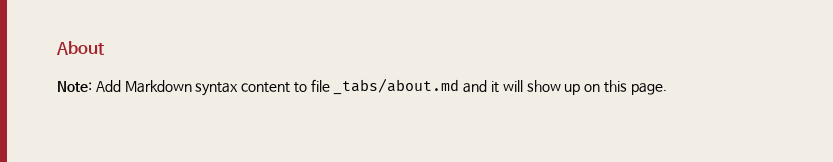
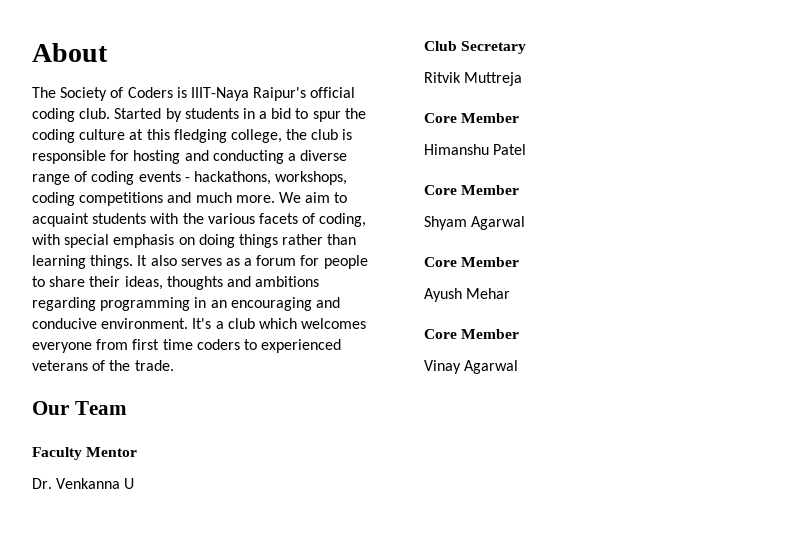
- Note: Add Markdown syntax content to file _tabs/about.md and it will show up on this page.
+ The Society of Coders is IIIT-Naya Raipur's official coding club. Started by students in a bid to spur the coding culture at this fledging college, the club is responsible for hosting and conducting a diverse range of coding events - hackathons, workshops, coding competitions and much more. We aim to acquaint students with the various facets of coding, with special emphasis on doing things rather than learning things. It also serves as a forum for people to share their ideas, thoughts and ambitions regarding programming in an encouraging and conducive environment. It's a club which welcomes everyone from first time coders to experienced veterans of the trade.
+ Our Team
+ Faculty Mentor
+ Dr. Venkanna U
+ Club Secretary
+ Ritvik Muttreja
+ Core Member
+ Himanshu Patel
+ Core Member
+ Shyam Agarwal
+ Core Member
+ Ayush Mehar
+ Core Member
+ Vinay Agarwal

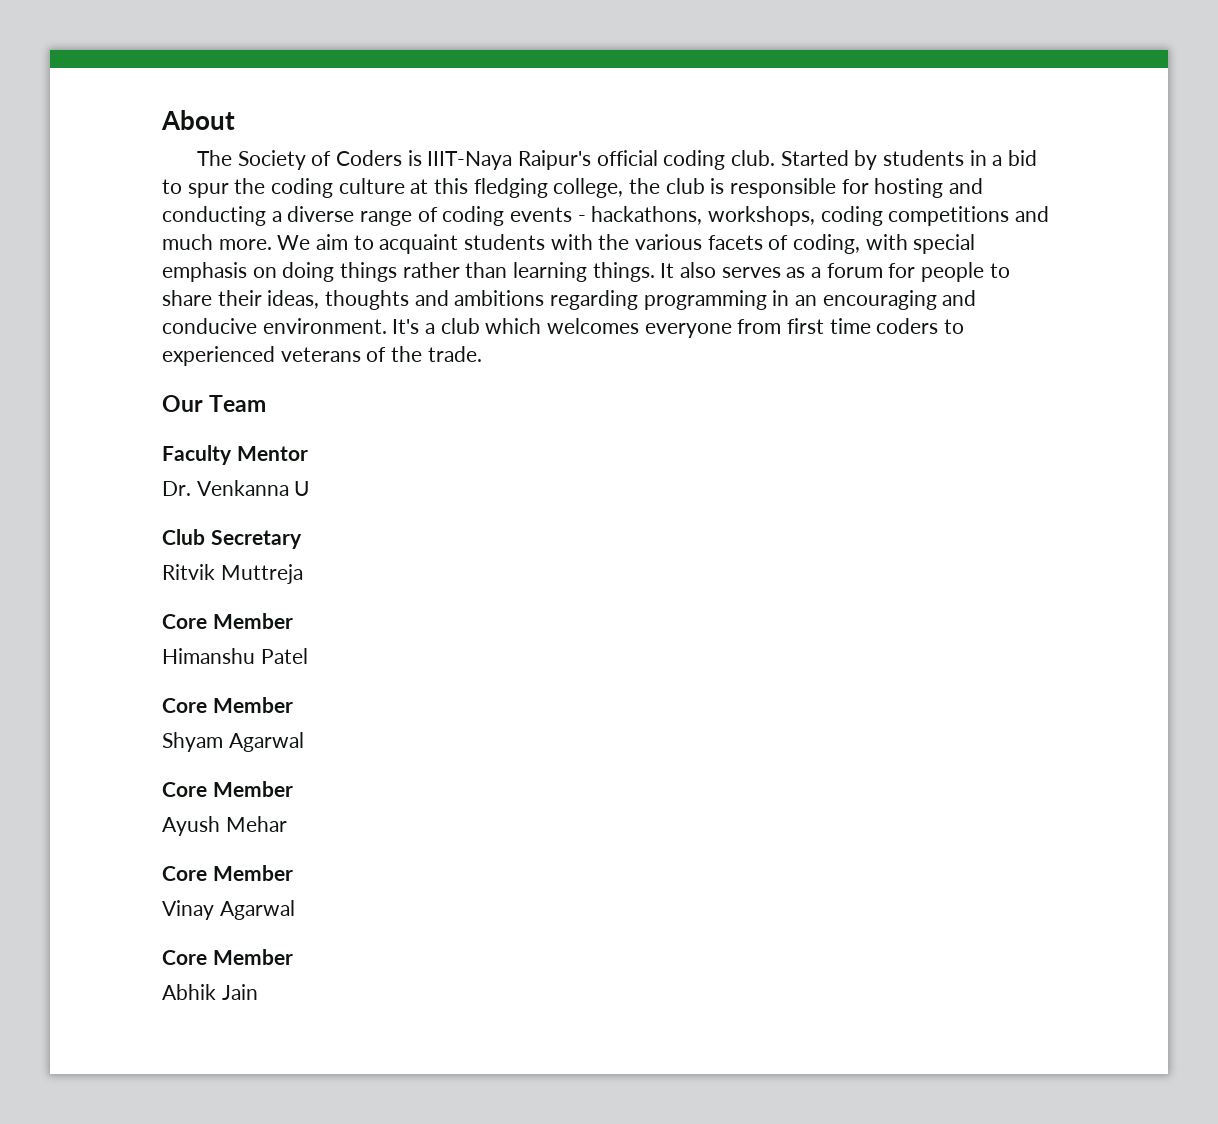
  Vinay Agarwal
+ Core Member
+ Abhik Jain

